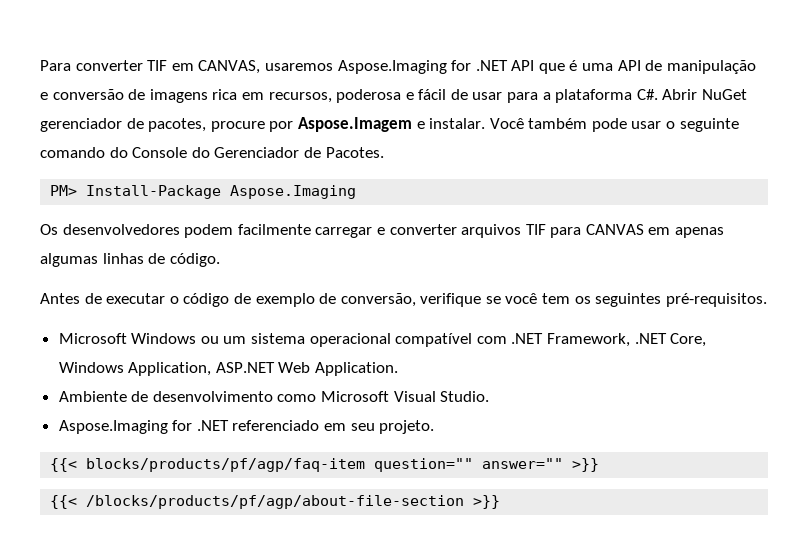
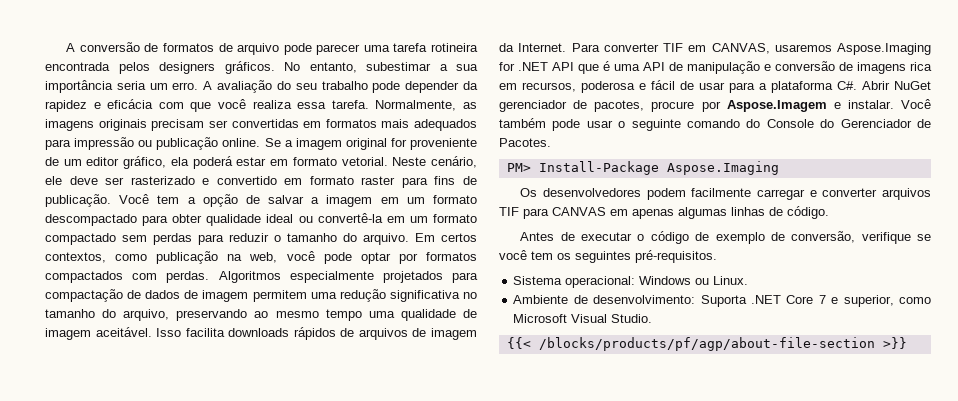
+ A conversão de formatos de arquivo pode parecer uma tarefa rotineira encontrada pelos designers gráficos. No entanto, subestimar a sua importância seria um erro. A avaliação do seu trabalho pode depender da rapidez e eficácia com que você realiza essa tarefa. Normalmente, as imagens originais precisam ser convertidas em formatos mais adequados para impressão ou publicação online. Se a imagem original for proveniente de um editor gráfico, ela poderá estar em formato vetorial. Neste cenário, ele deve ser rasterizado e convertido em formato raster para fins de publicação. Você tem a opção de salvar a imagem em um formato descompactado para obter qualidade ideal ou convertê-la em um formato compactado sem perdas para reduzir o tamanho do arquivo. Em certos contextos, como publicação na web, você pode optar por formatos compactados com perdas. Algoritmos especialmente projetados para compactação de dados de imagem permitem uma redução significativa no tamanho do arquivo, preservando ao mesmo tempo uma qualidade de imagem aceitável. Isso facilita downloads rápidos de arquivos de imagem da Internet.
- Microsoft Windows ou um sistema operacional compatível com .NET Framework, .NET Core, Windows Application, ASP.NET Web Application.
- Ambiente de desenvolvimento como Microsoft Visual Studio.
- Aspose.Imaging for .NET referenciado em seu projeto.
- {{< blocks/products/pf/agp/faq-item question="" answer="" >}}
+ Sistema operacional: Windows ou Linux.
+ Ambiente de desenvolvimento: Suporta .NET Core 7 e superior, como Microsoft Visual Studio.

